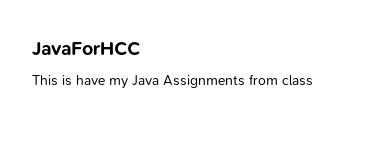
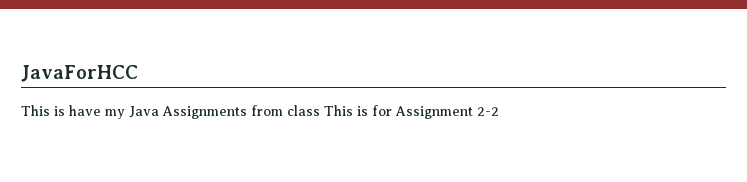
- This is have my Java Assignments from class
+ This is have my Java Assignments from class This is for Assignment 2-2

